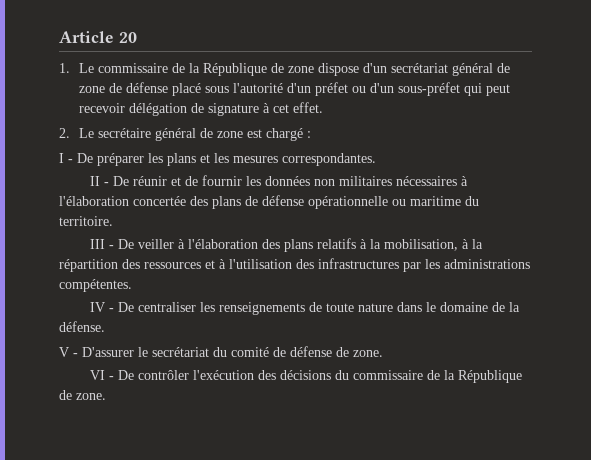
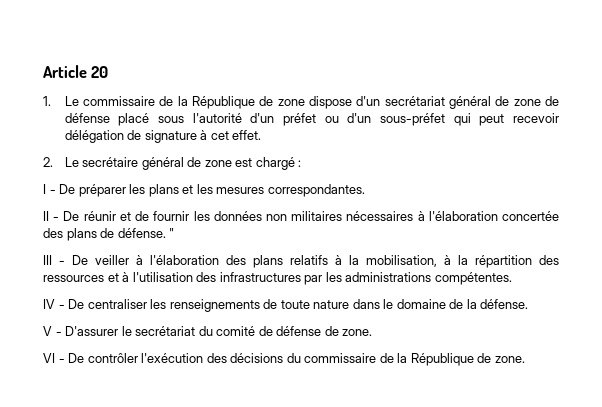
- II - De réunir et de fournir les données non militaires nécessaires à l'élaboration concertée des plans de défense opérationnelle ou maritime du territoire.
+ II - De réunir et de fournir les données non militaires nécessaires à l'élaboration concertée des plans de défense. "

